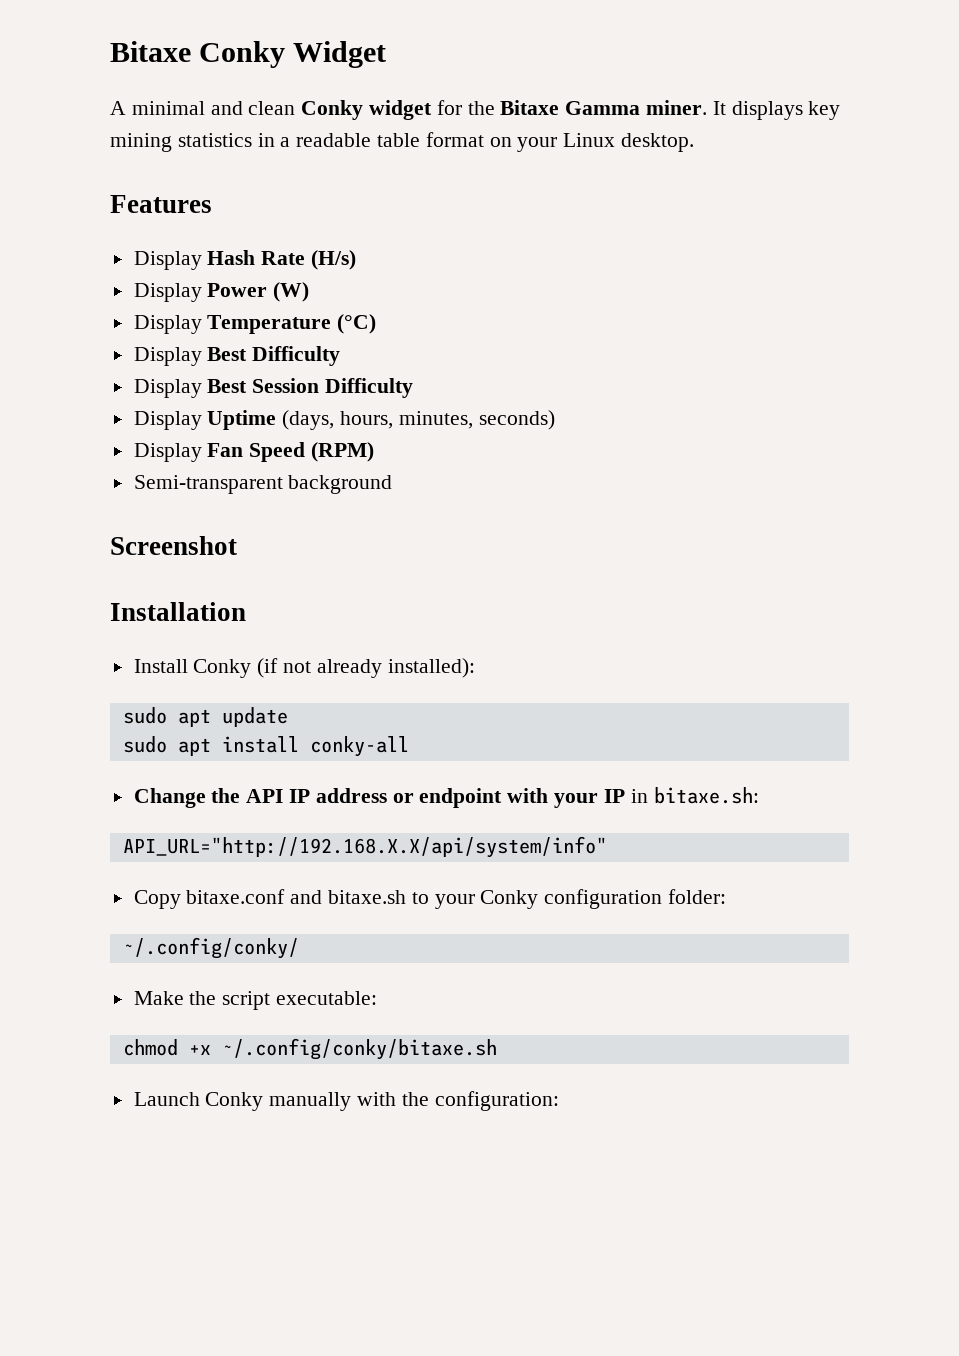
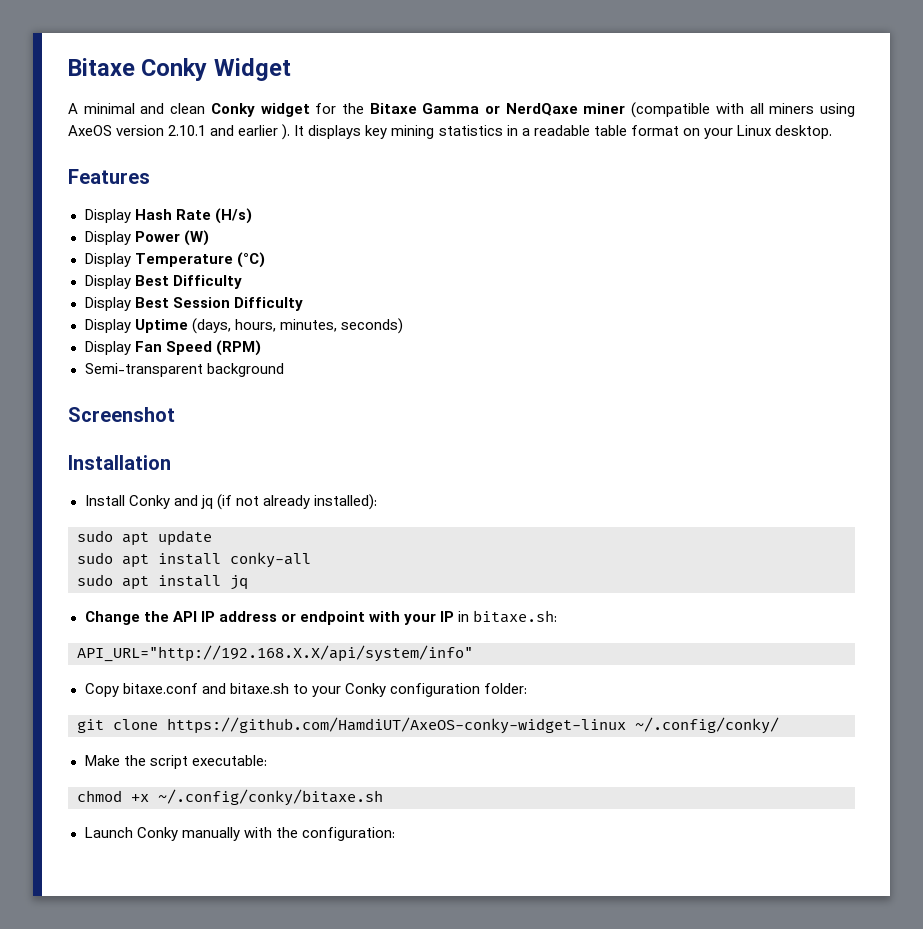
- A minimal and clean Conky widget for the Bitaxe Gamma miner.
+ A minimal and clean Conky widget for the Bitaxe Gamma or NerdQaxe miner (compatible with all miners using AxeOS version 2.10.1 and earlier ).
- Install Conky (if not already installed):
+ Install Conky and jq (if not already installed):
+ sudo apt install jq
- ~/.config/conky/
+ git clone https://github.com/HamdiUT/AxeOS-conky-widget-linux ~/.config/conky/

